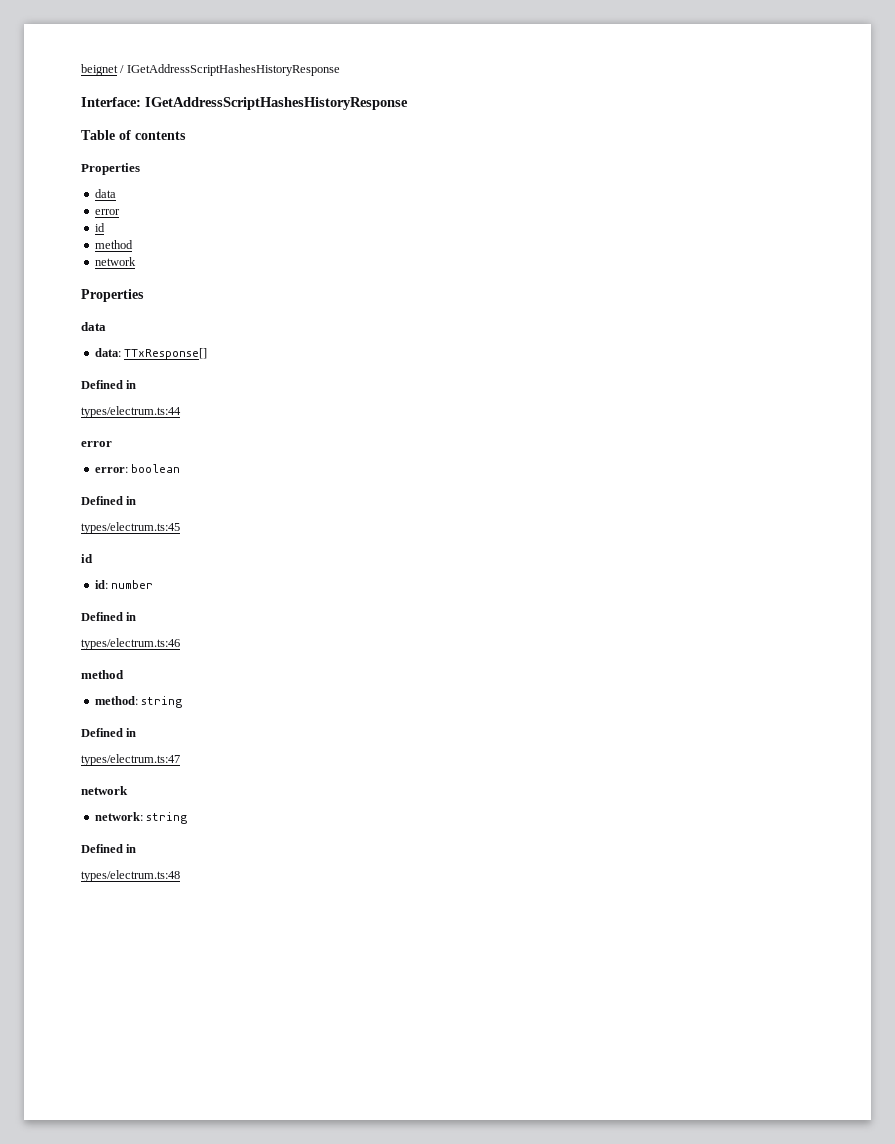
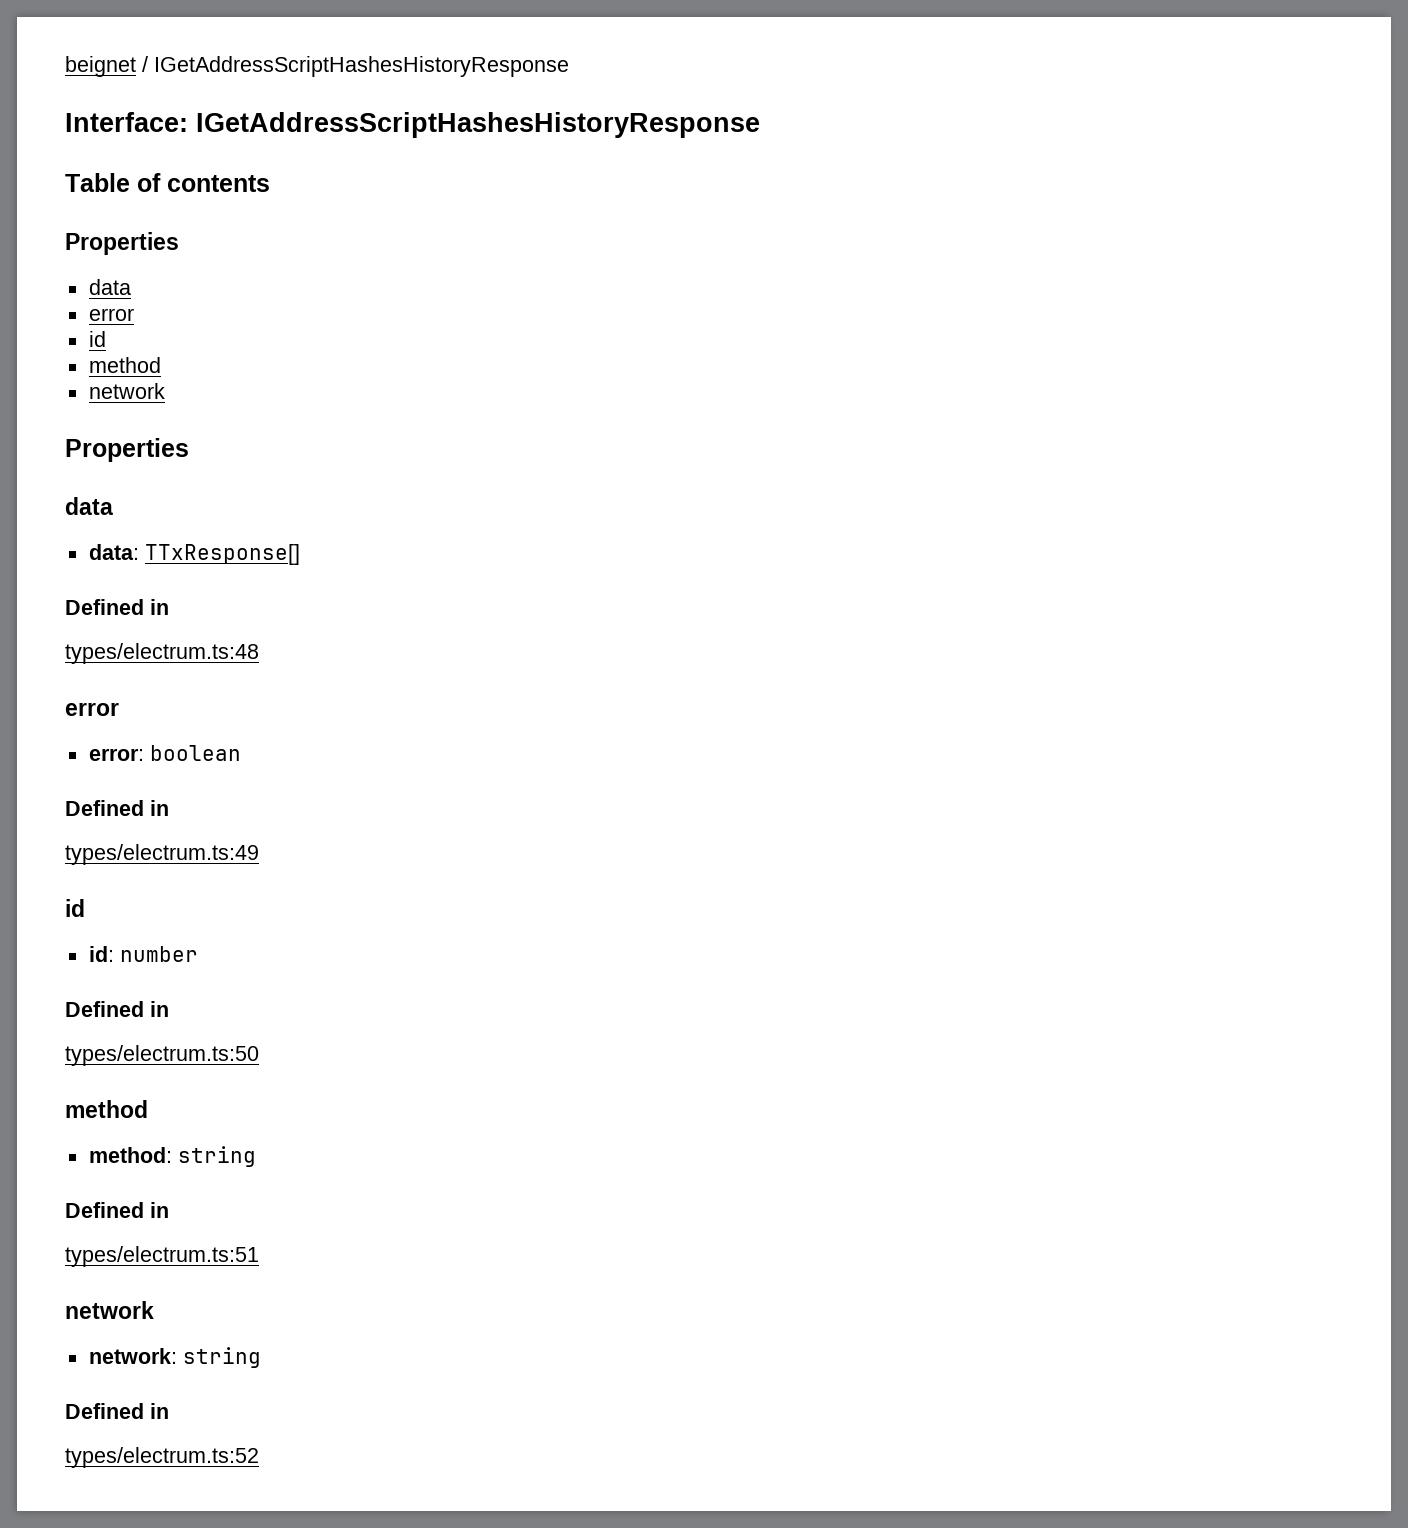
- types/electrum.ts:44
+ types/electrum.ts:48
- types/electrum.ts:45
+ types/electrum.ts:49
- types/electrum.ts:46
+ types/electrum.ts:50
- types/electrum.ts:47
+ types/electrum.ts:51
- types/electrum.ts:48
+ types/electrum.ts:52

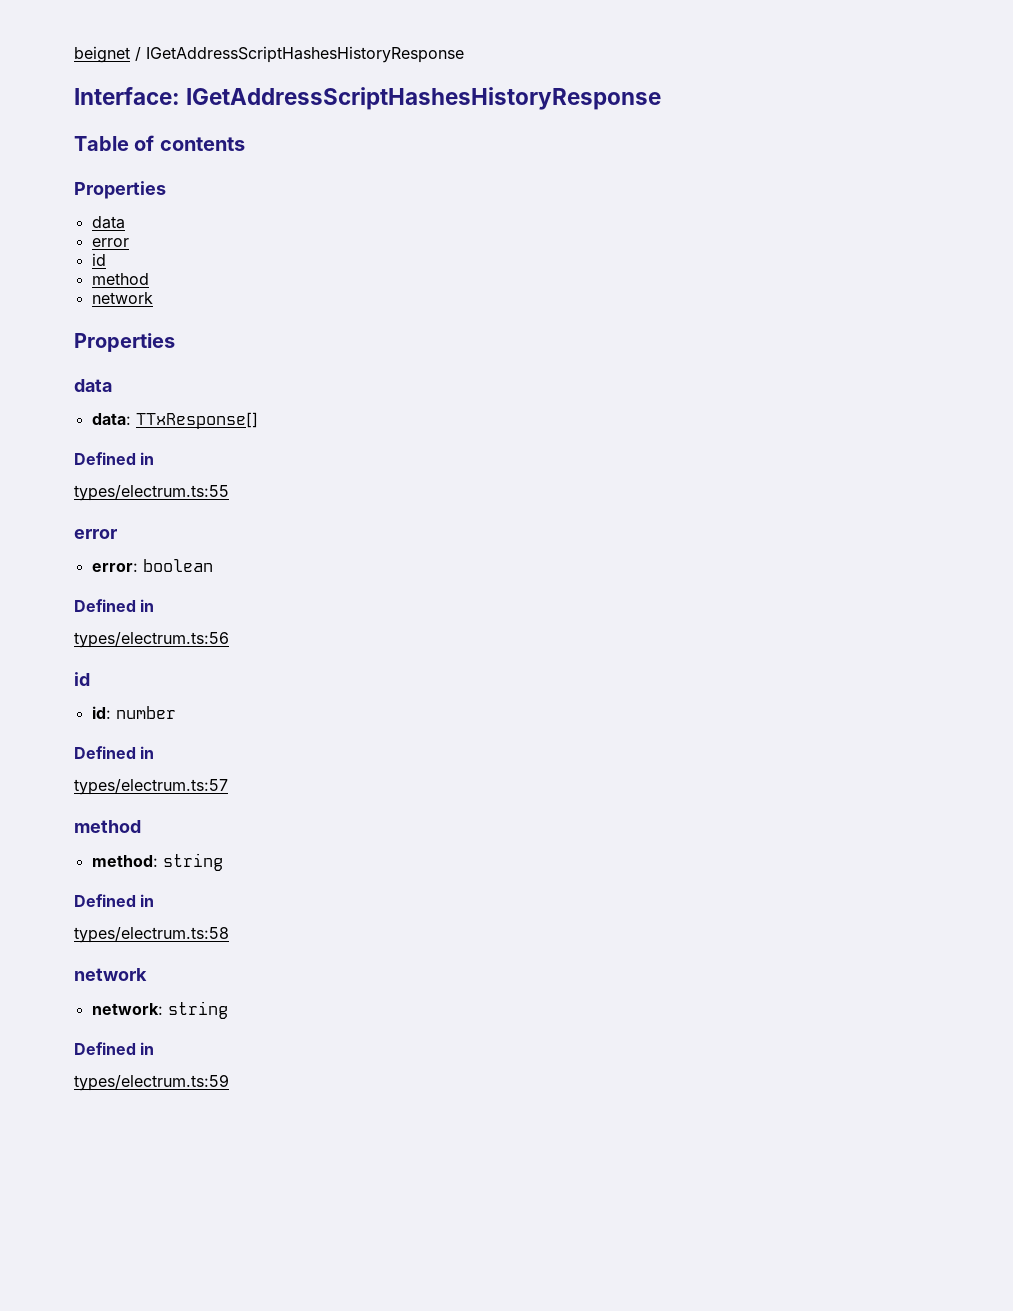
- types/electrum.ts:48
+ types/electrum.ts:55
- types/electrum.ts:49
+ types/electrum.ts:56
- types/electrum.ts:50
+ types/electrum.ts:57
- types/electrum.ts:51
+ types/electrum.ts:58
- types/electrum.ts:52
+ types/electrum.ts:59

